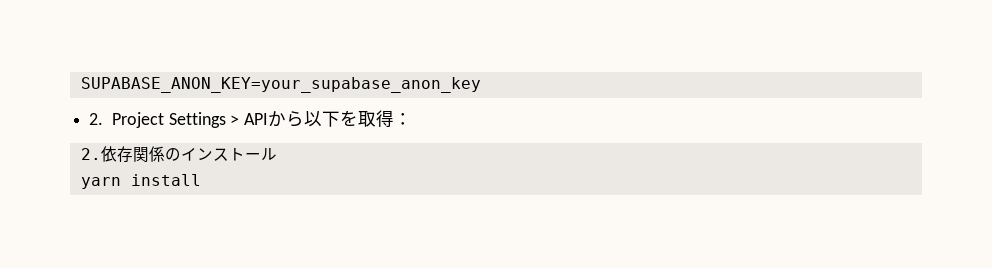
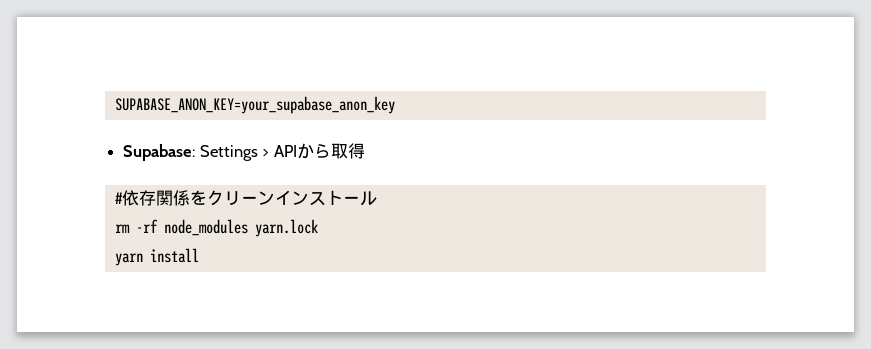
- 2. Project Settings > APIから以下を取得：
- 2.依存関係のインストール
+ Supabase: Settings > APIから取得
+ #依存関係をクリーンインストール
+ rm -rf node_modules yarn.lock

